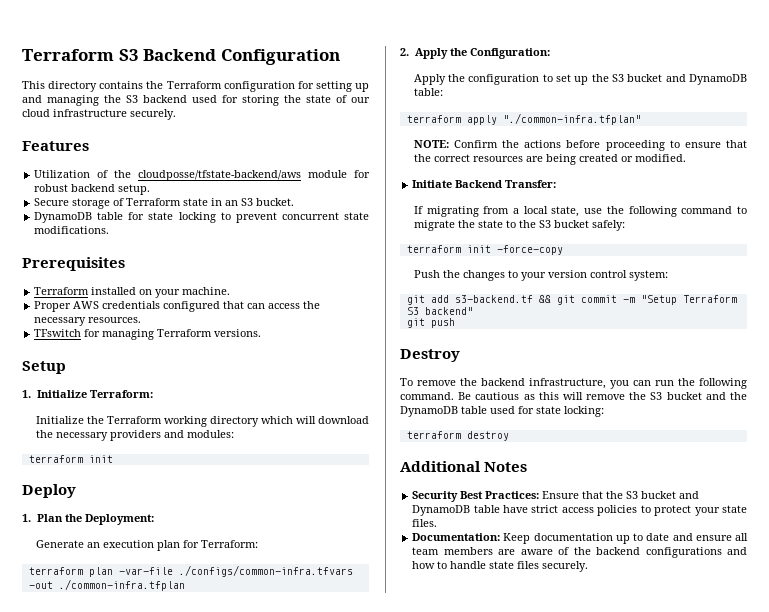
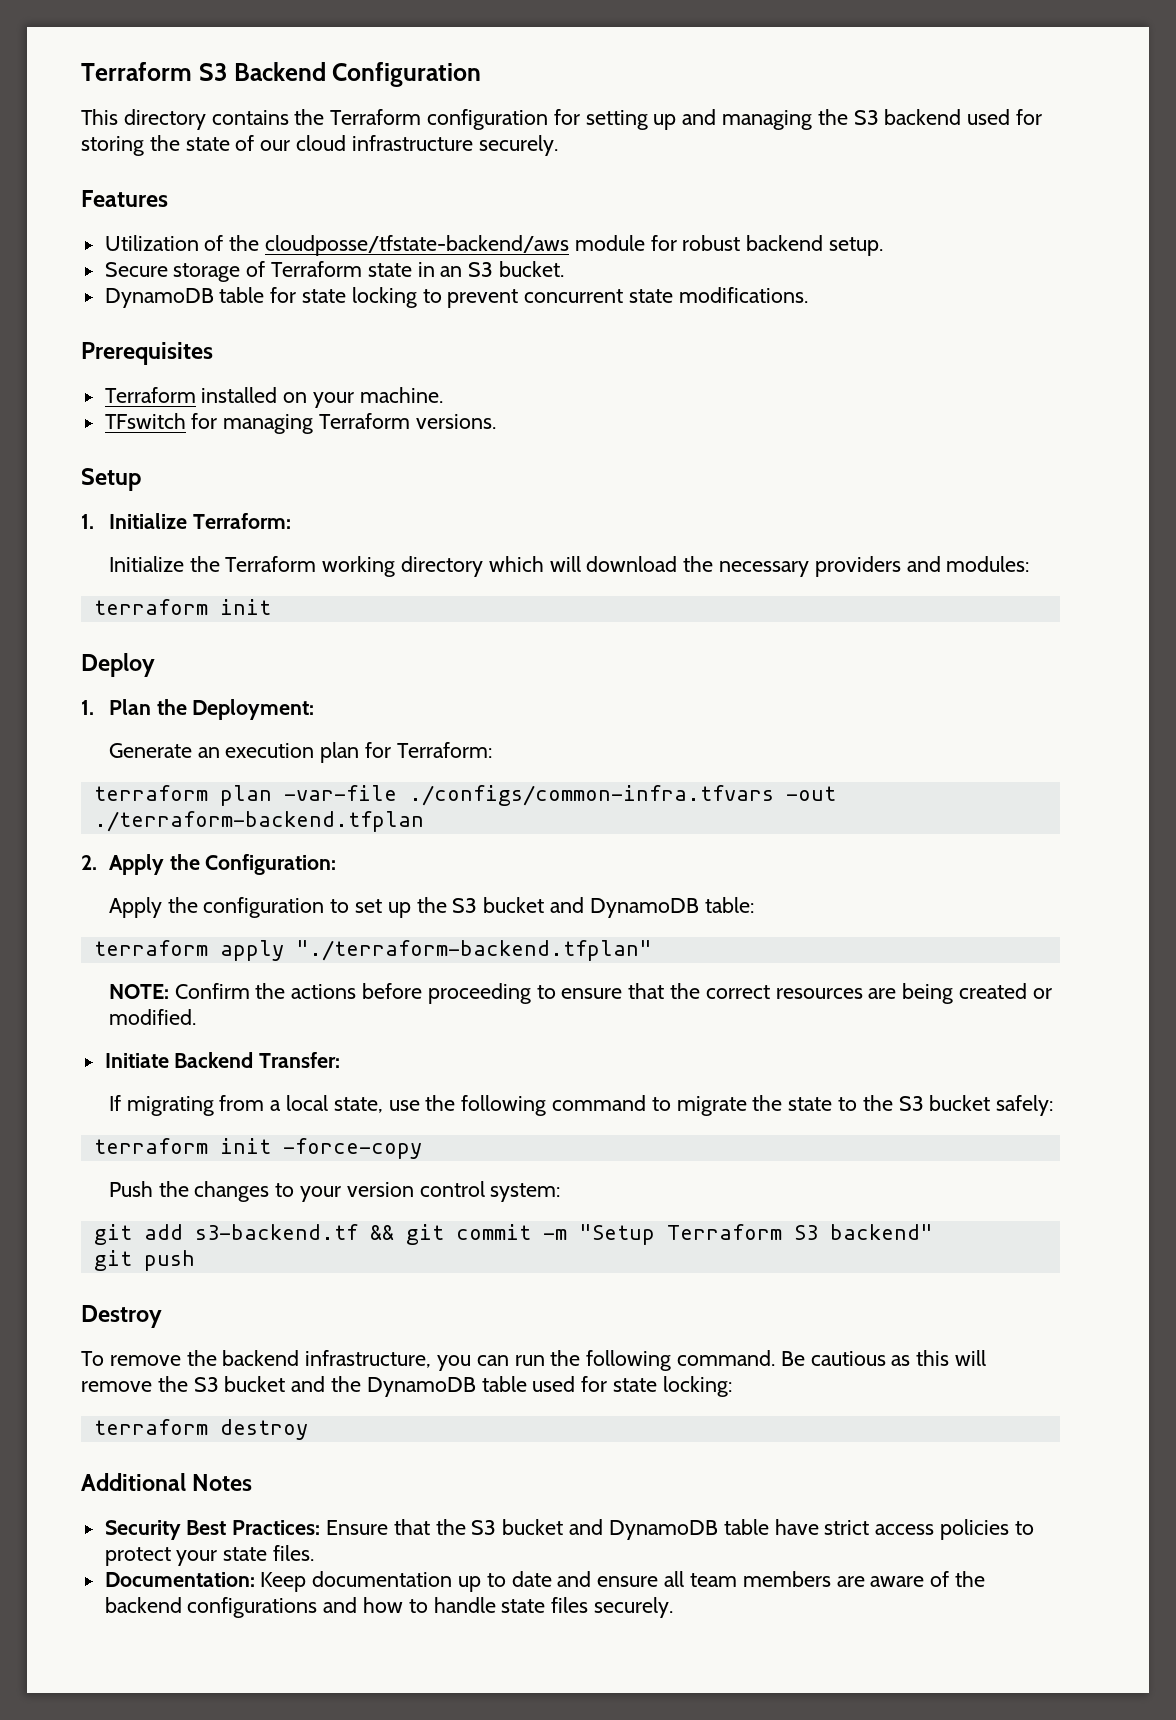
- Proper AWS credentials configured that can access the necessary resources.
- terraform plan -var-file ./configs/common-infra.tfvars -out ./common-infra.tfplan
+ terraform plan -var-file ./configs/common-infra.tfvars -out ./terraform-backend.tfplan
- terraform apply "./common-infra.tfplan"
+ terraform apply "./terraform-backend.tfplan"

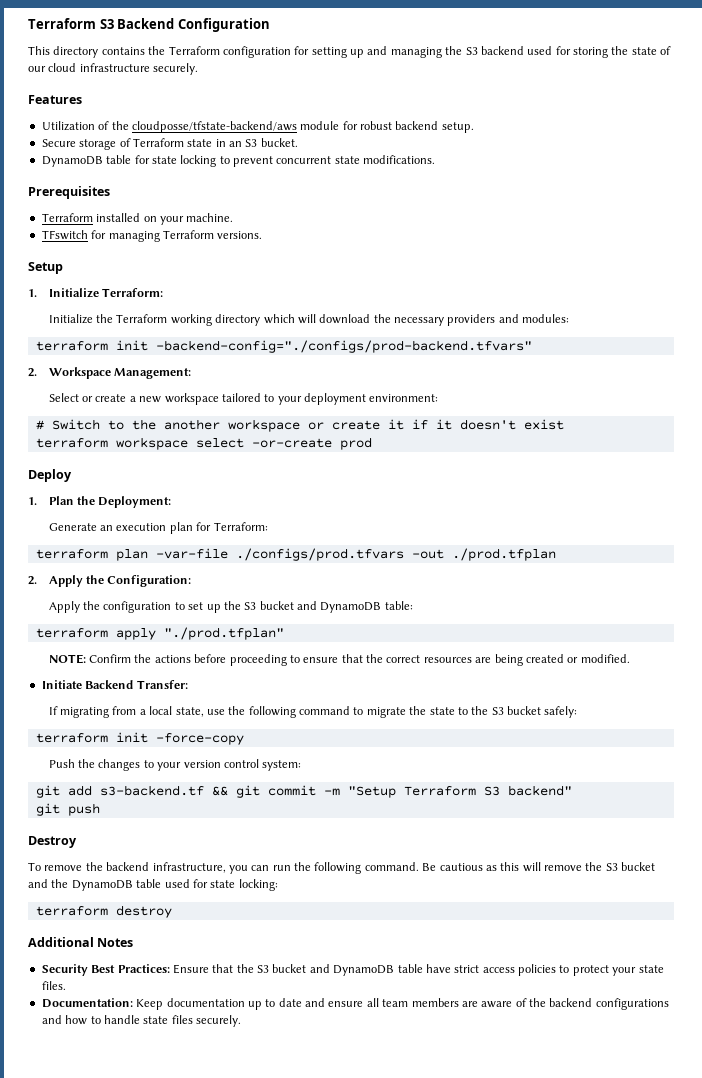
  Initialize the Terraform working directory which will download the necessary providers and modules:
- terraform init
+ terraform init -backend-config="./configs/prod-backend.tfvars"
+ 2. Workspace Management:
+ Select or create a new workspace tailored to your deployment environment:
+ # Switch to the another workspace or create it if it doesn't exist
+ terraform workspace select -or-create prod
- terraform plan -var-file ./configs/common-infra.tfvars -out ./terraform-backend.tfplan
+ terraform plan -var-file ./configs/prod.tfvars -out ./prod.tfplan
- terraform apply "./terraform-backend.tfplan"
+ terraform apply "./prod.tfplan"

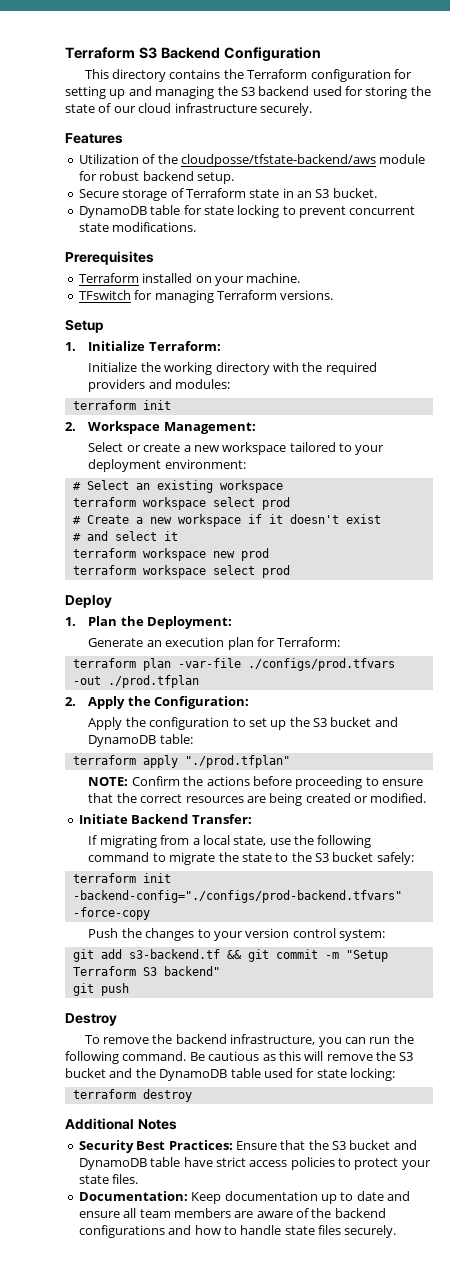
- Initialize the Terraform working directory which will download the necessary providers and modules:
- terraform init -backend-config="./configs/prod-backend.tfvars"
+ Initialize the working directory with the required providers and modules:
+ terraform init
- # Switch to the another workspace or create it if it doesn't exist
- terraform workspace select -or-create prod
+ # Select an existing workspace
+ terraform workspace select prod
+ # Create a new workspace if it doesn't exist
+ # and select it
+ terraform workspace new prod
+ terraform workspace select prod
- terraform init -force-copy
+ terraform init -backend-config="./configs/prod-backend.tfvars" -force-copy

